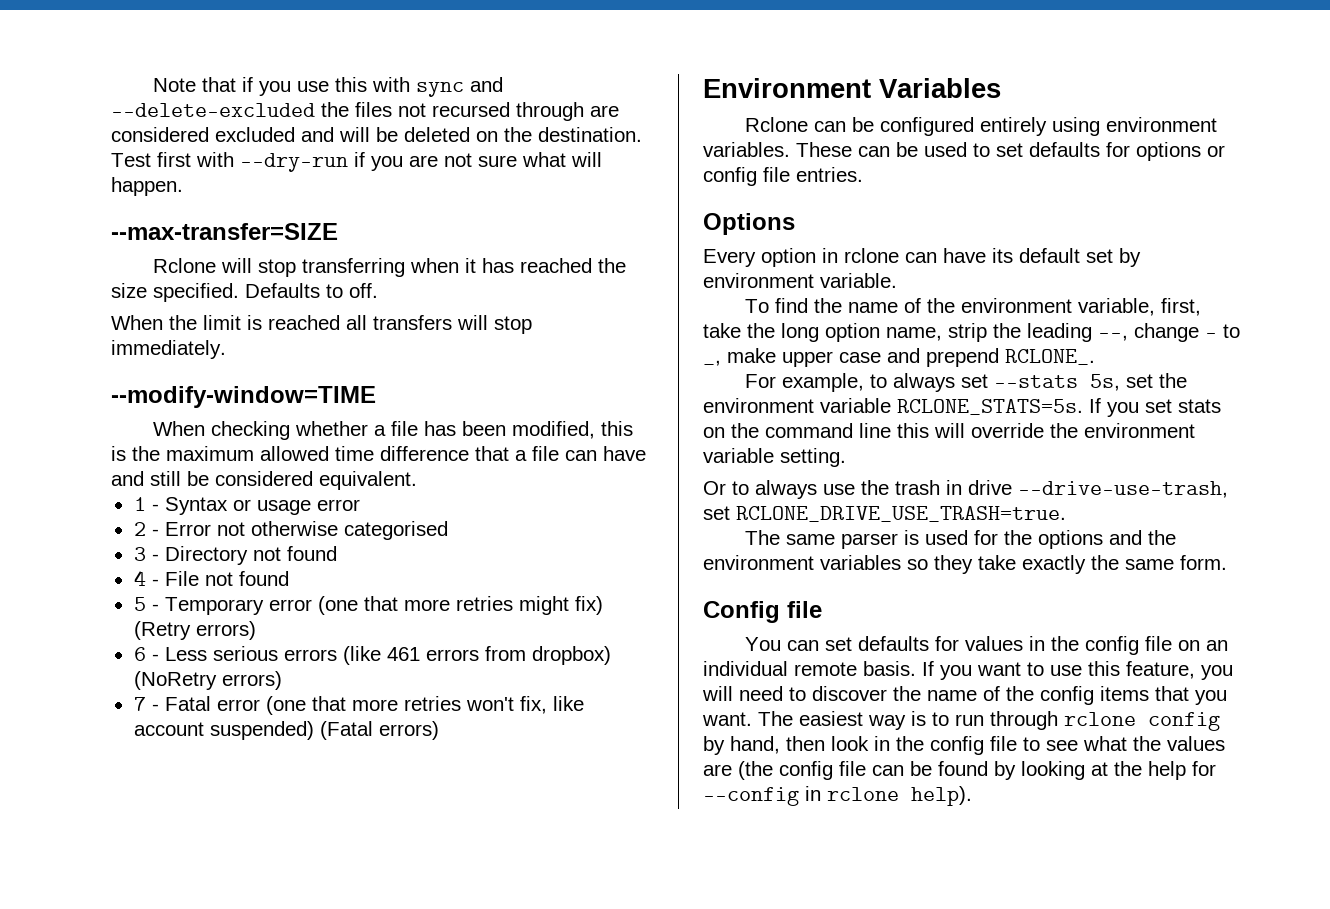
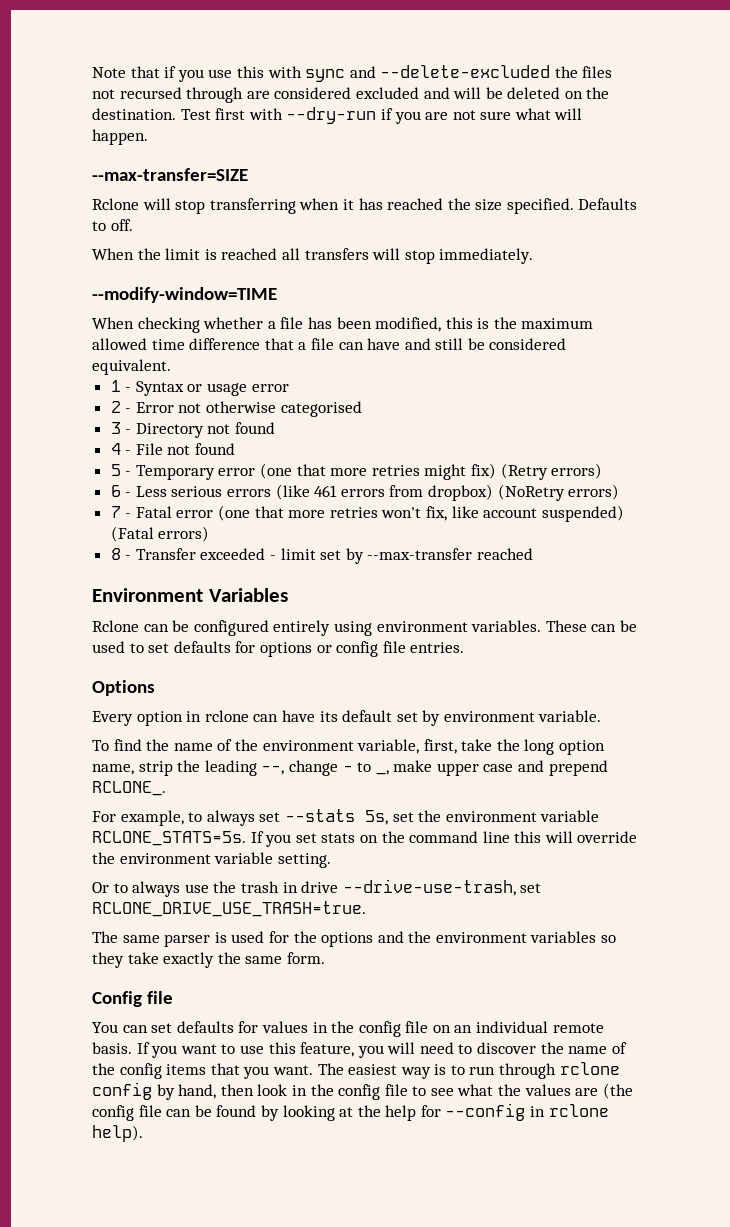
+ 8 - Transfer exceeded - limit set by --max-transfer reached

